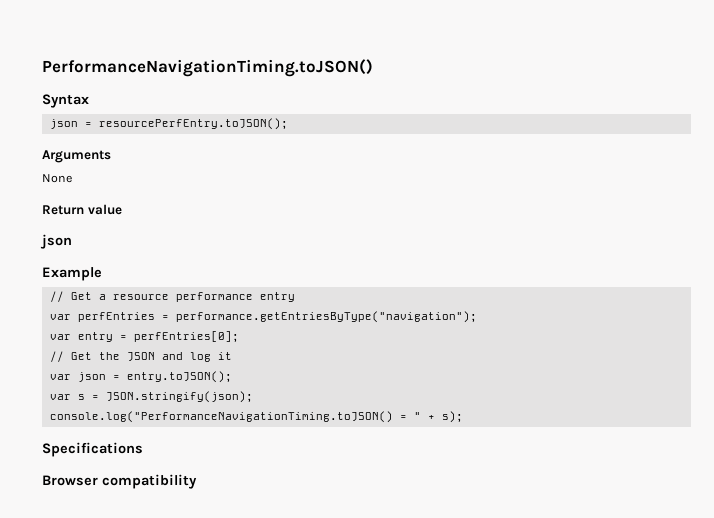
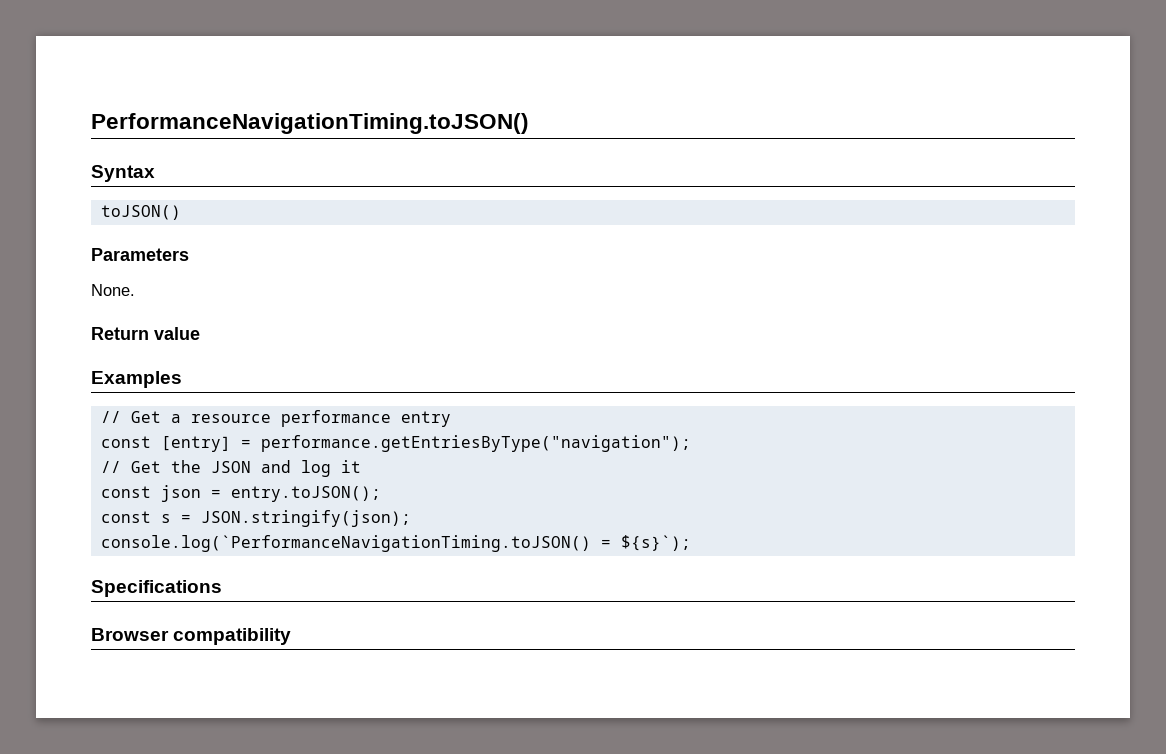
- json = resourcePerfEntry.toJSON();
- Arguments
- None
+ toJSON()
+ Parameters
+ None.
  Return value
- json
- Example
+ Examples
- var perfEntries = performance.getEntriesByType("navigation");
+ const [entry] = performance.getEntriesByType("navigation");
- var entry = perfEntries[0];
- var json = entry.toJSON();
+ const json = entry.toJSON();
- var s = JSON.stringify(json);
+ const s = JSON.stringify(json);
- console.log("PerformanceNavigationTiming.toJSON() = " + s);
+ console.log(`PerformanceNavigationTiming.toJSON() = ${s}`);

